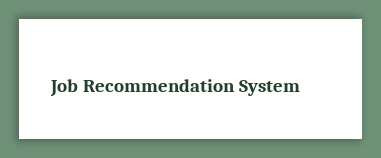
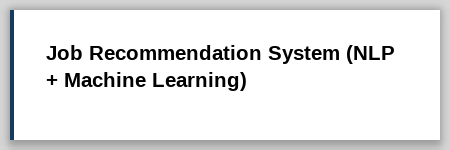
- Job Recommendation System
+ Job Recommendation System (NLP + Machine Learning)

